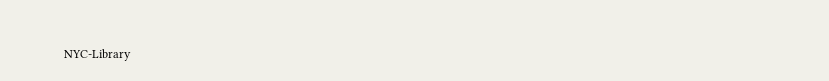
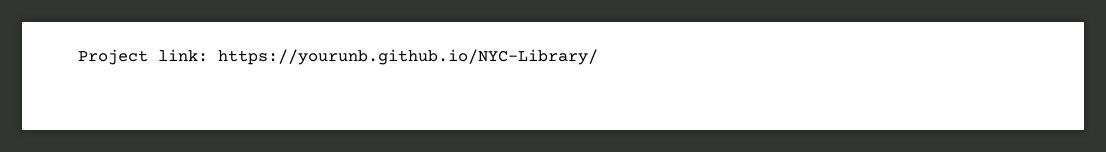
- NYC-Library
+ Project link: https://yourunb.github.io/NYC-Library/

